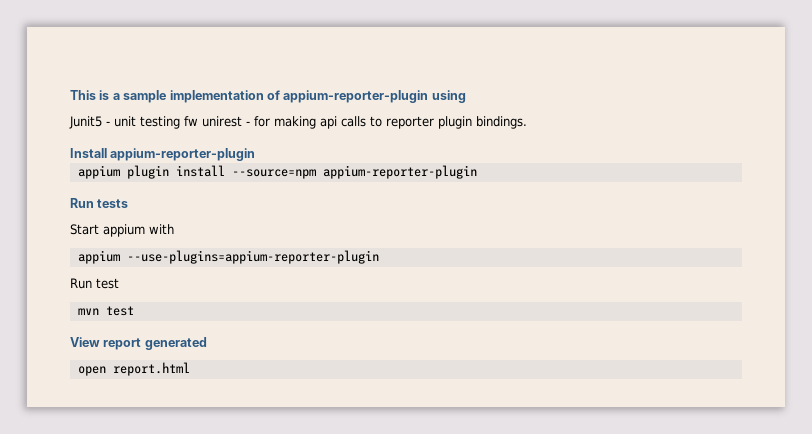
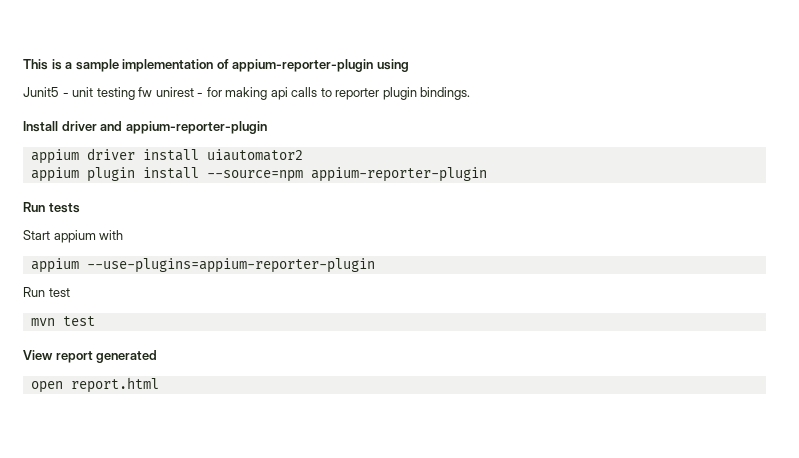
- Install appium-reporter-plugin
+ Install driver and appium-reporter-plugin
+ appium driver install uiautomator2

